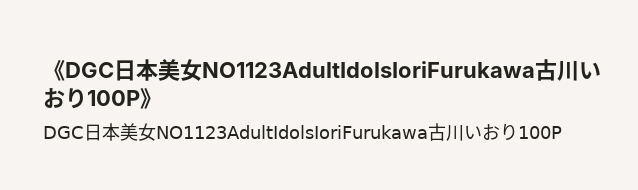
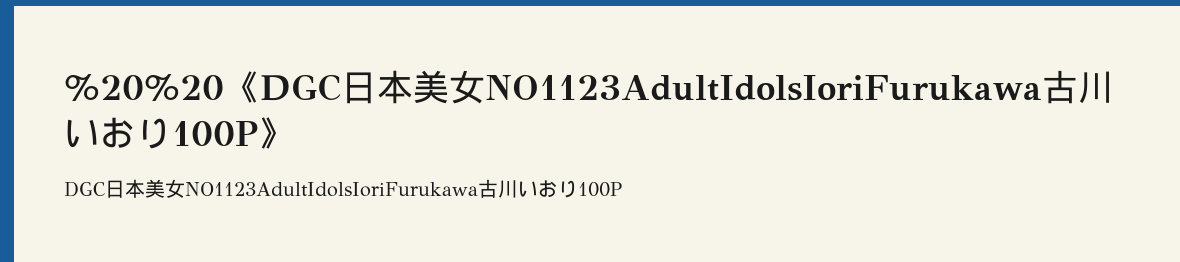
- 《DGC日本美女NO1123AdultIdolsIoriFurukawa古川いおり100P》
+ %20%20《DGC日本美女NO1123AdultIdolsIoriFurukawa古川いおり100P》

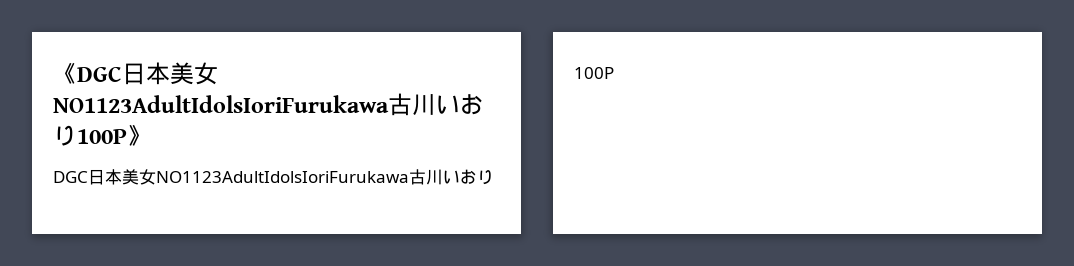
- %20%20《DGC日本美女NO1123AdultIdolsIoriFurukawa古川いおり100P》
+ 《DGC日本美女NO1123AdultIdolsIoriFurukawa古川いおり100P》

